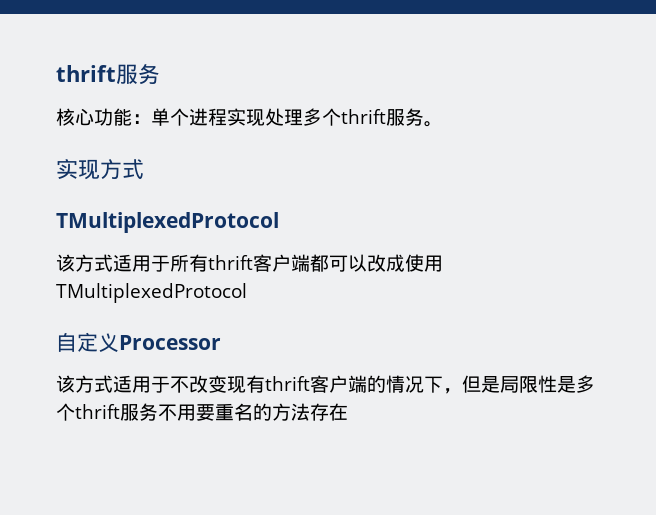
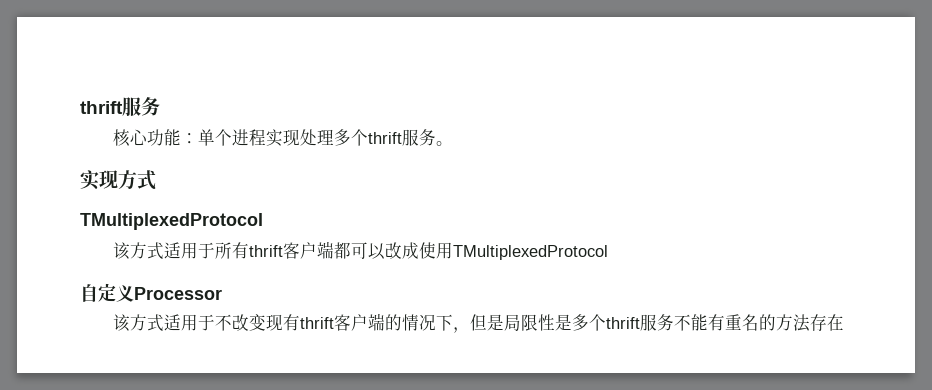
- 该方式适用于不改变现有thrift客户端的情况下，但是局限性是多个thrift服务不用要重名的方法存在
+ 该方式适用于不改变现有thrift客户端的情况下，但是局限性是多个thrift服务不能有重名的方法存在

